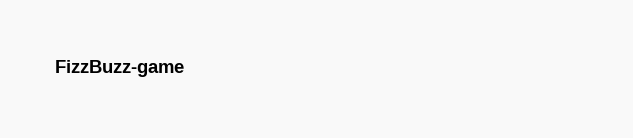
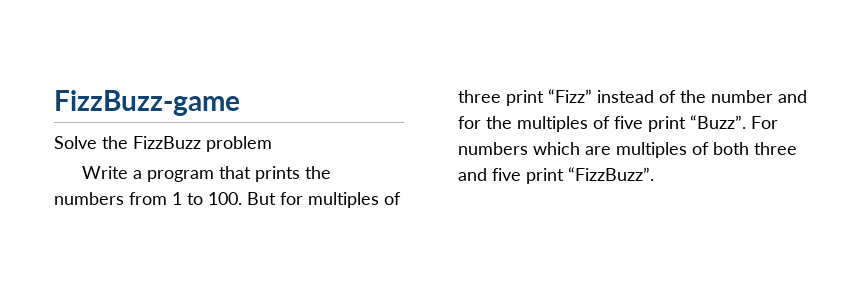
+ Solve the FizzBuzz problem
+ Write a program that prints the numbers from 1 to 100. But for multiples of three print “Fizz” instead of the number and for the multiples of five print “Buzz”. For numbers which are multiples of both three and five print “FizzBuzz”.

